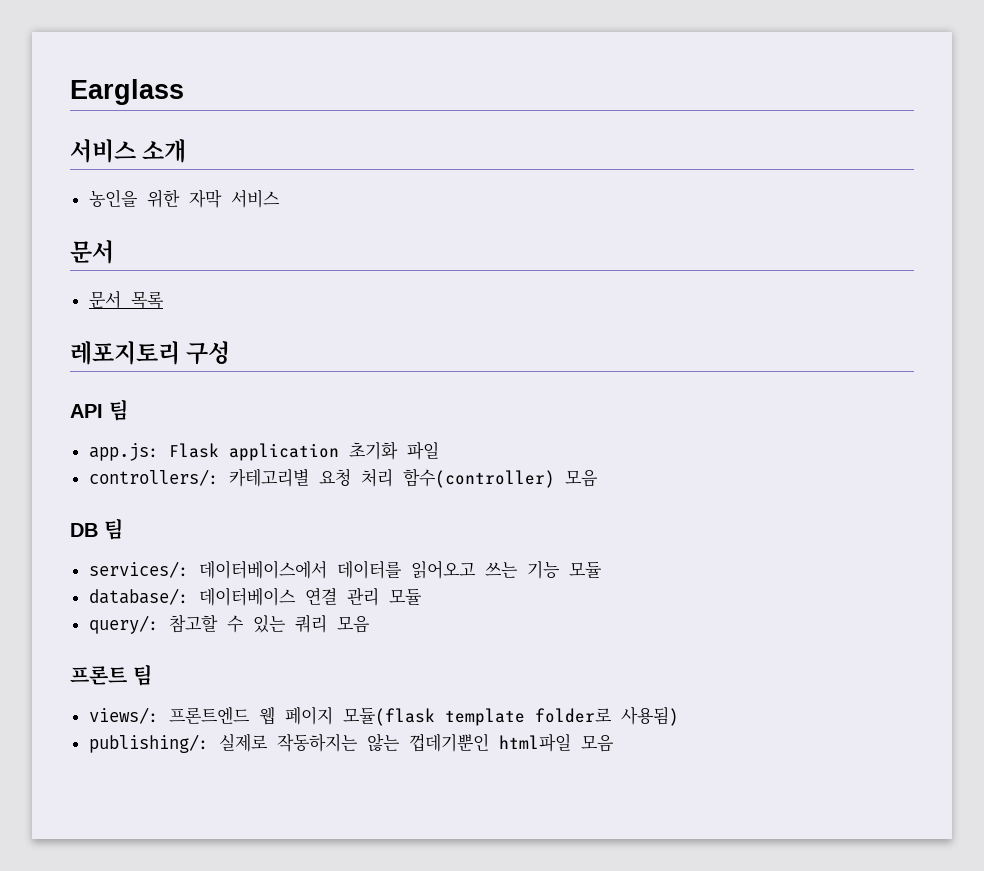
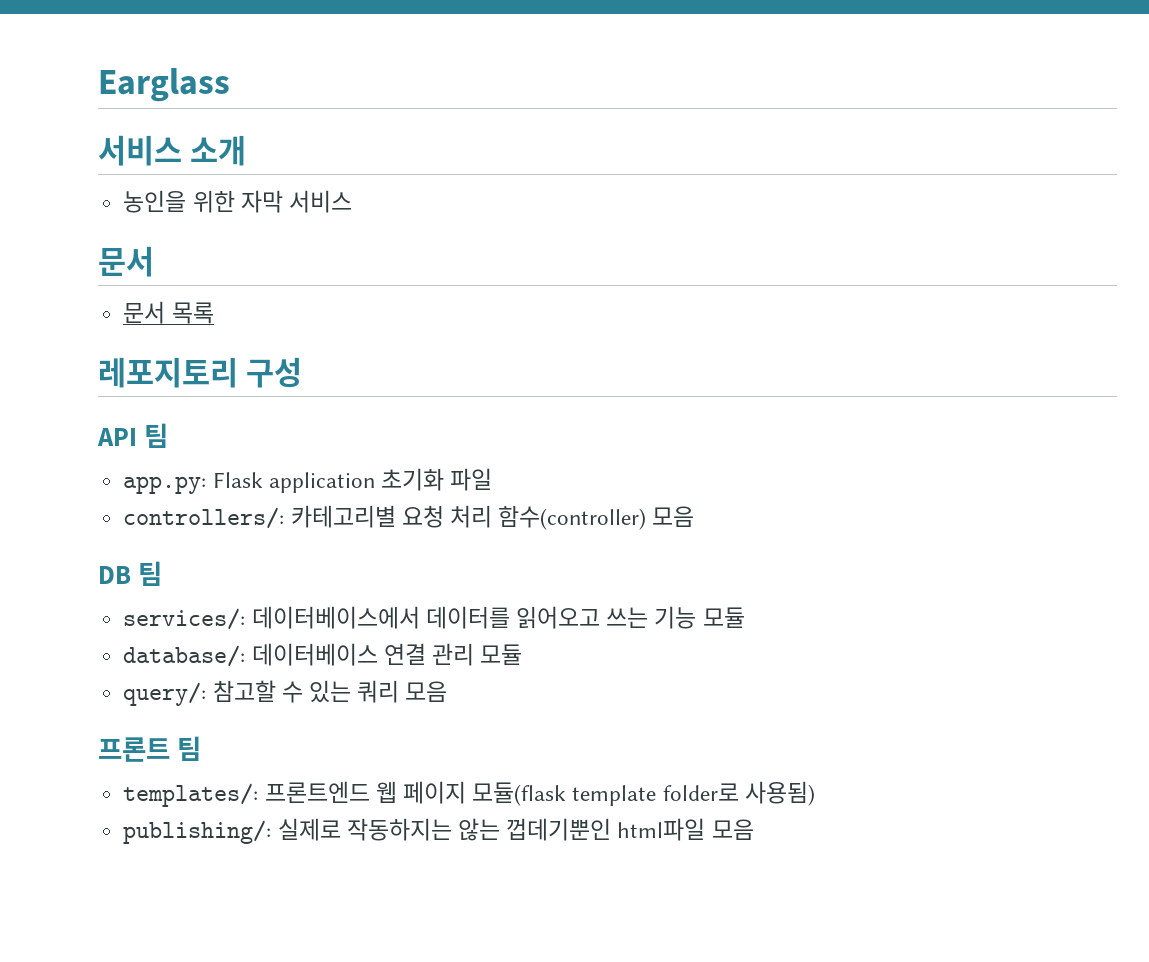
- app.js: Flask application 초기화 파일
+ app.py: Flask application 초기화 파일
- views/: 프론트엔드 웹 페이지 모듈(flask template folder로 사용됨)
+ templates/: 프론트엔드 웹 페이지 모듈(flask template folder로 사용됨)

